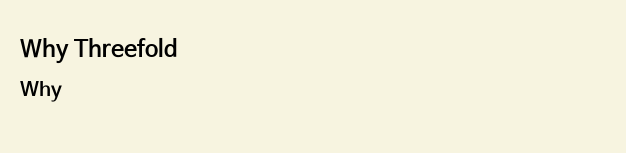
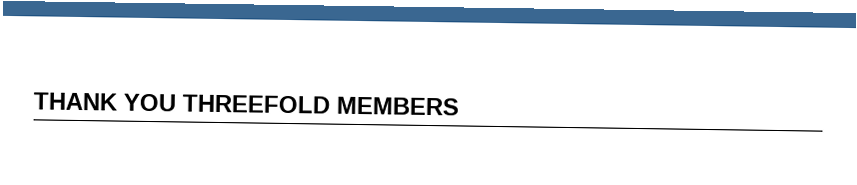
- Why Threefold
- Why
+ THANK YOU THREEFOLD MEMBERS

